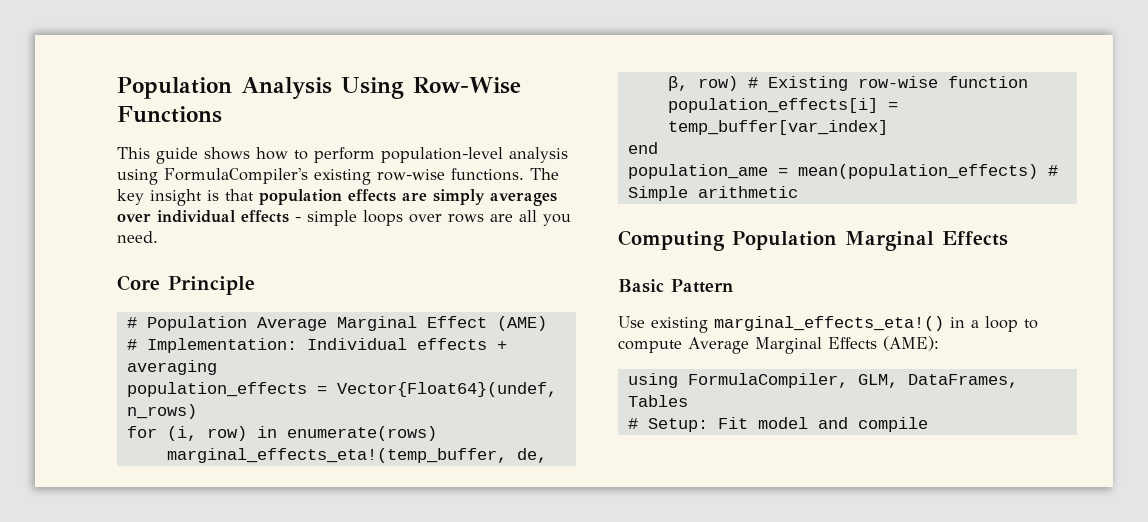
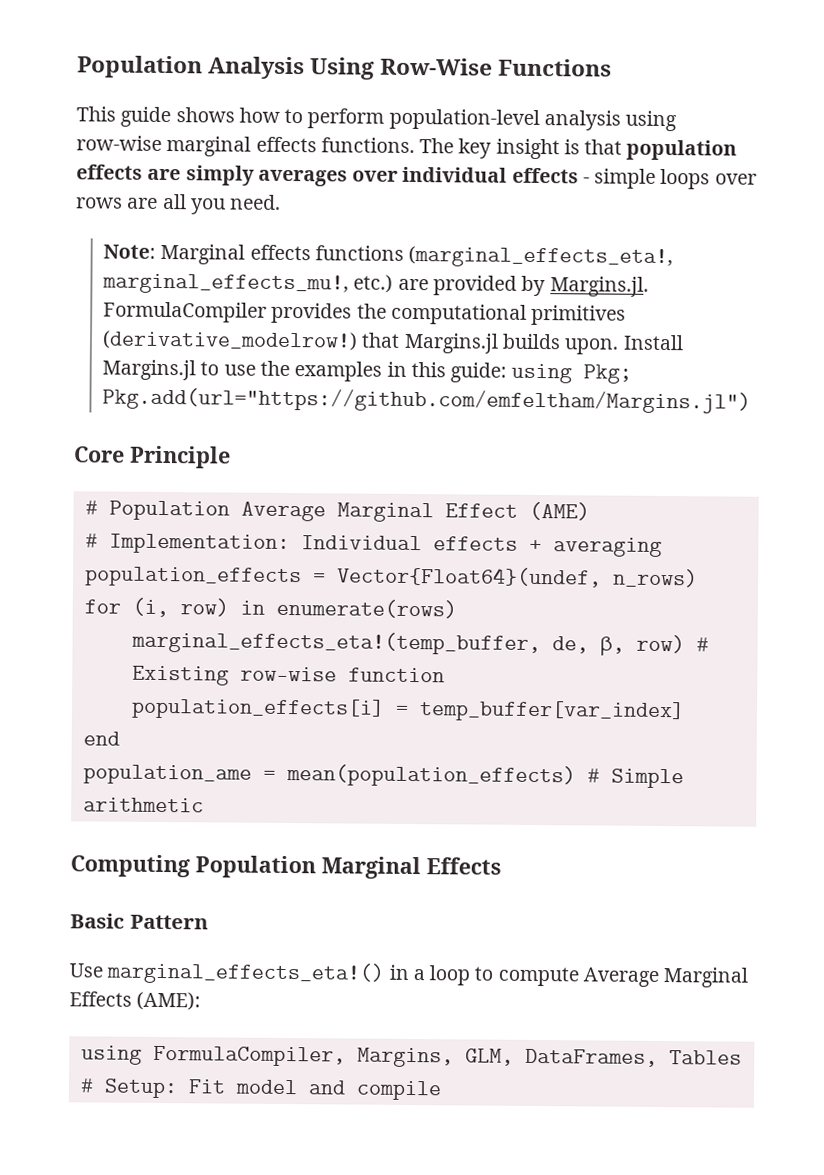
- This guide shows how to perform population-level analysis using FormulaCompiler's existing row-wise functions.
+ This guide shows how to perform population-level analysis using row-wise marginal effects functions.
+ Note: Marginal effects functions (marginal_effects_eta!, marginal_effects_mu!, etc.) are provided by Margins.jl. FormulaCompiler provides the computational primitives (derivative_modelrow!) that Margins.jl builds upon. Install Margins.jl to use the examples in this guide: using Pkg; Pkg.add(url="https://github.com/emfeltham/Margins.jl")
- Use existing marginal_effects_eta!() in a loop to compute Average Marginal Effects (AME):
+ Use marginal_effects_eta!() in a loop to compute Average Marginal Effects (AME):
- using FormulaCompiler, GLM, DataFrames, Tables
+ using FormulaCompiler, Margins, GLM, DataFrames, Tables

